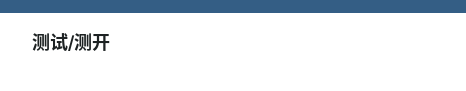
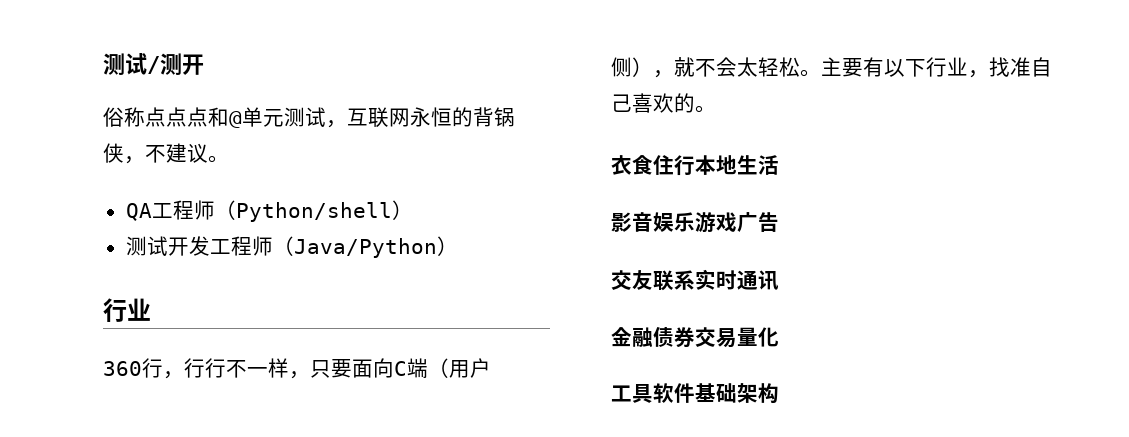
+ 俗称点点点和@单元测试，互联网永恒的背锅侠，不建议。
+ QA工程师（Python/shell）
+ 测试开发工程师（Java/Python）
+ 行业
+ 360行，行行不一样，只要面向C端（用户侧），就不会太轻松。主要有以下行业，找准自己喜欢的。
+ 衣食住行本地生活
+ 影音娱乐游戏广告
+ 交友联系实时通讯
+ 金融债券交易量化
+ 工具软件基础架构

